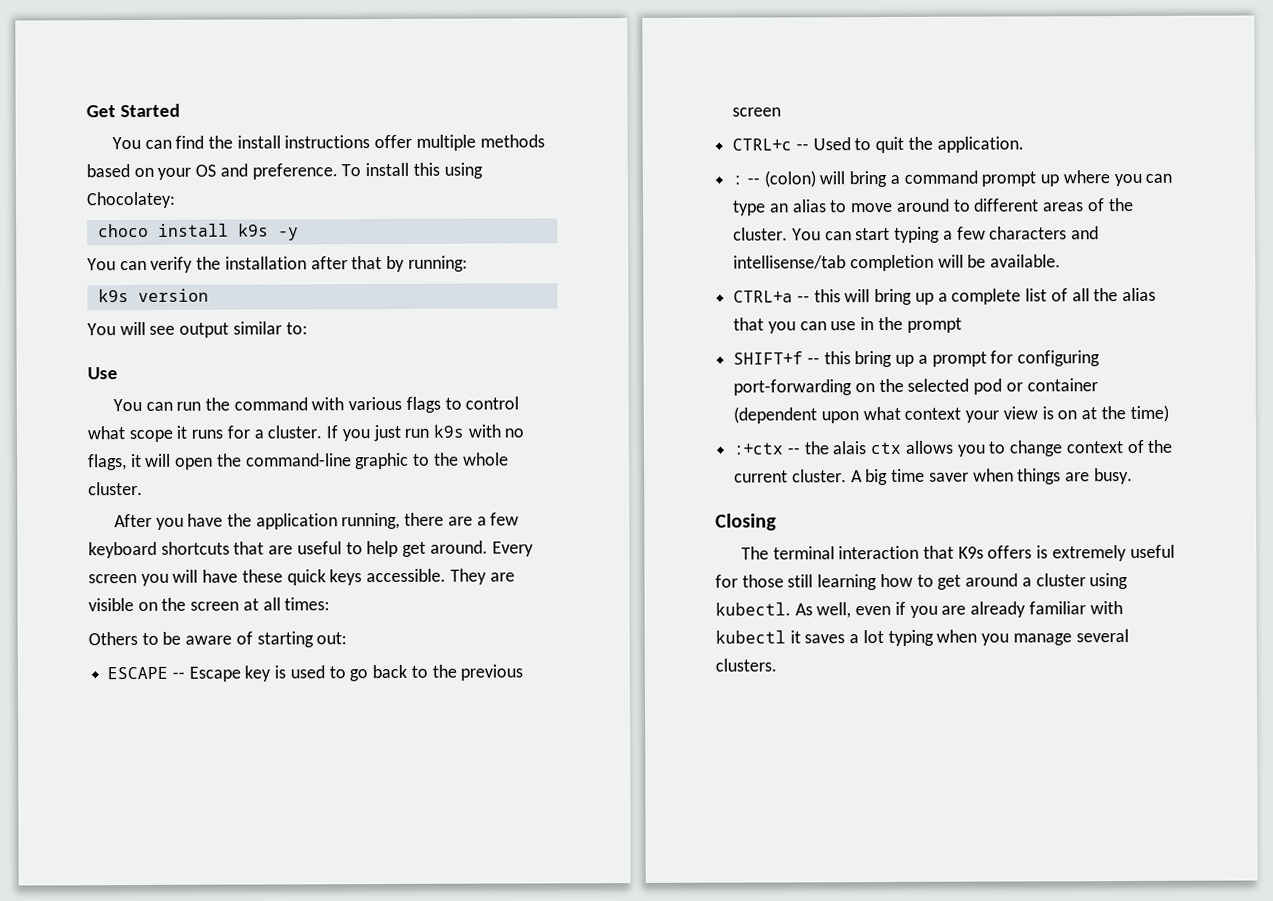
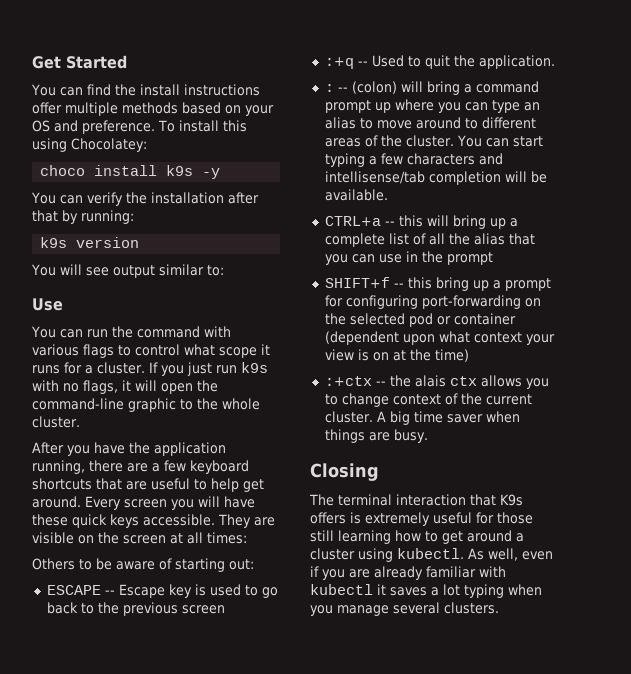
- CTRL+c -- Used to quit the application.
+ :+q -- Used to quit the application.

